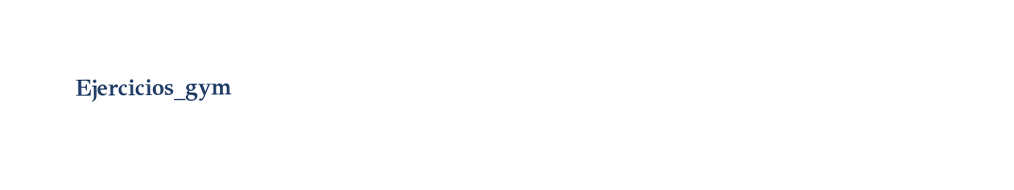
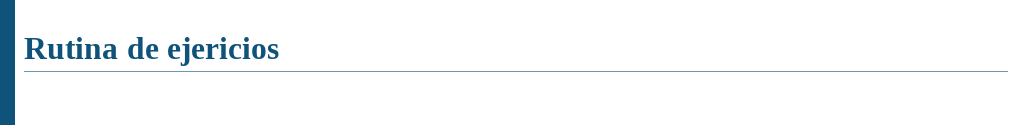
- Ejercicios_gym
+ Rutina de ejericios

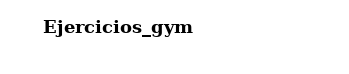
- Rutina de ejericios
+ Ejercicios_gym

